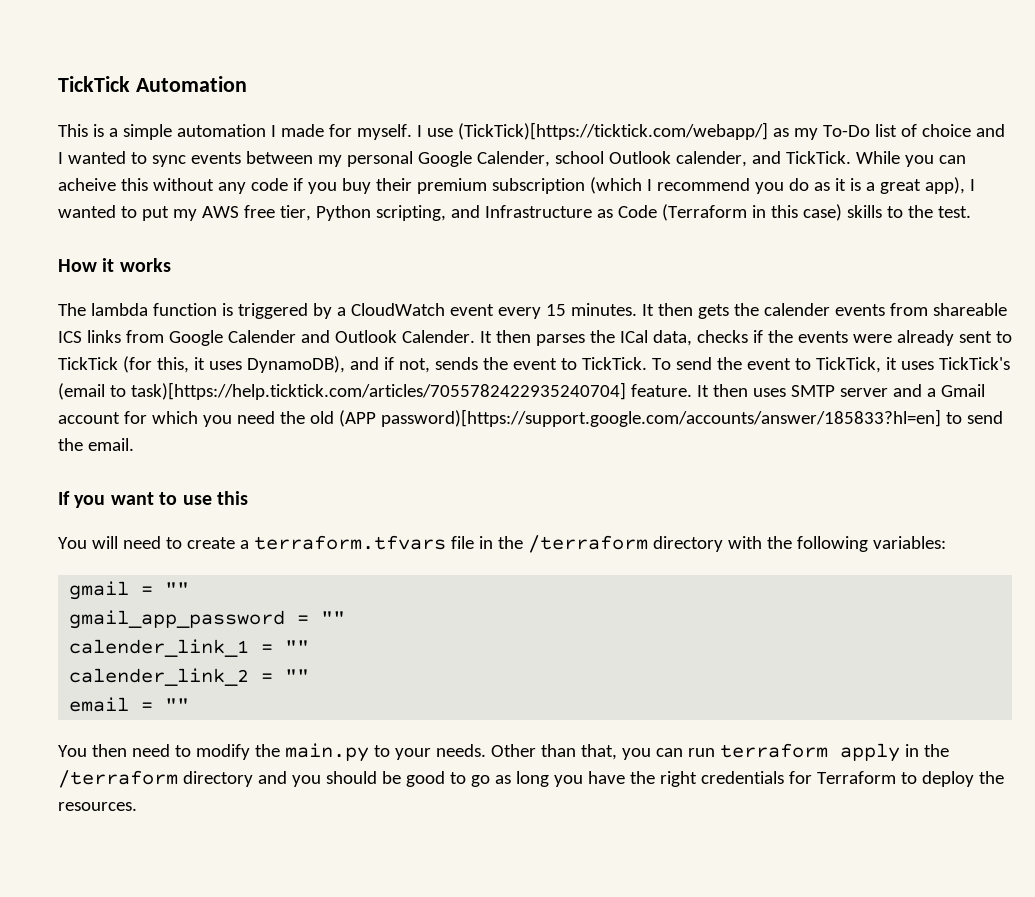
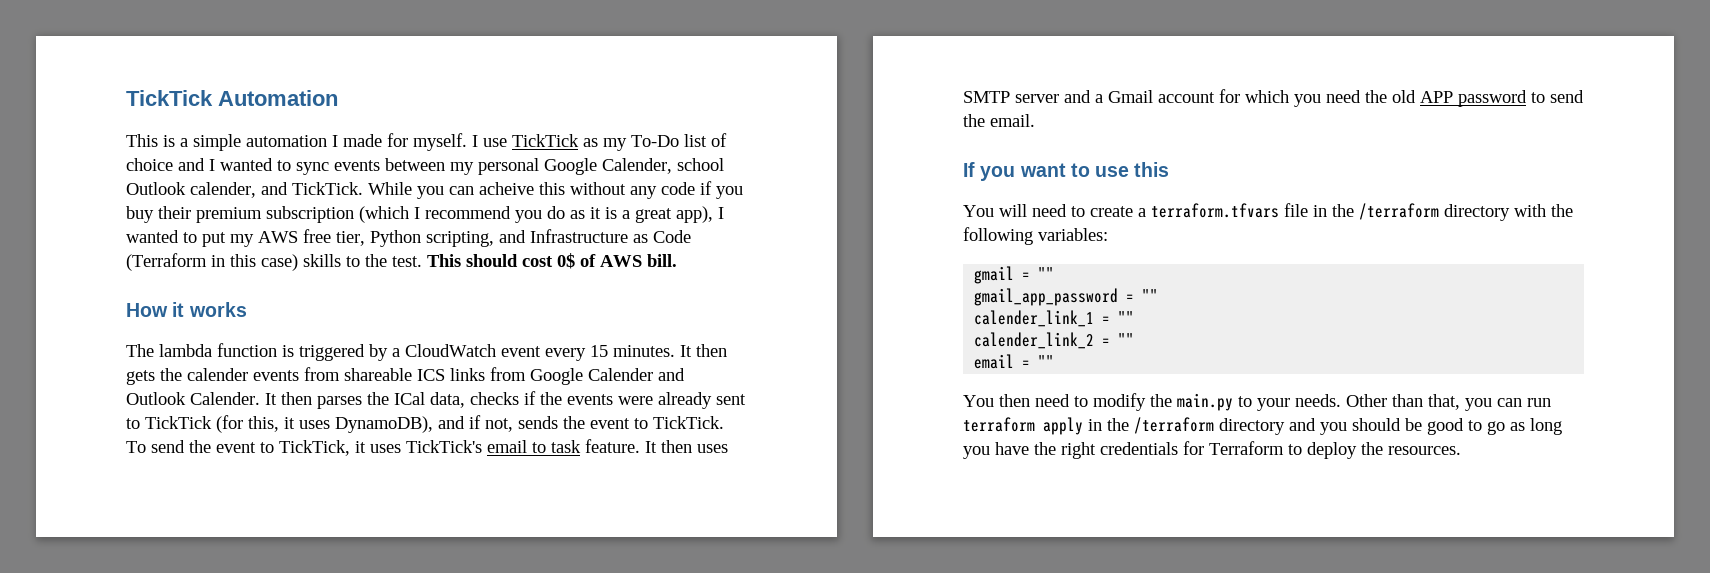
- I use (TickTick)[https://ticktick.com/webapp/] as my To-Do list of choice and I wanted to sync events between my personal Google Calender, school Outlook calender, and TickTick.
+ I use TickTick as my To-Do list of choice and I wanted to sync events between my personal Google Calender, school Outlook calender, and TickTick.
+ This should cost 0$ of AWS bill.
- To send the event to TickTick, it uses TickTick's (email to task)[https://help.ticktick.com/articles/7055782422935240704] feature.
+ To send the event to TickTick, it uses TickTick's email to task feature.
- It then uses SMTP server and a Gmail account for which you need the old (APP password)[https://support.google.com/accounts/answer/185833?hl=en] to send the email.
+ It then uses SMTP server and a Gmail account for which you need the old APP password to send the email.

